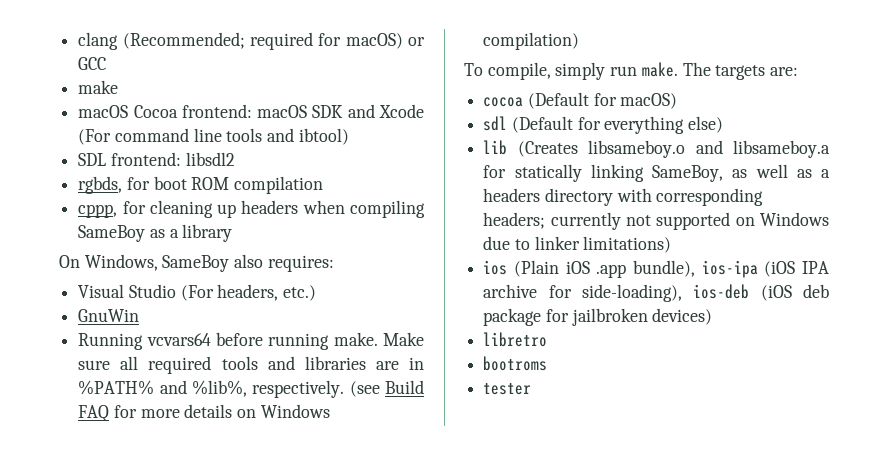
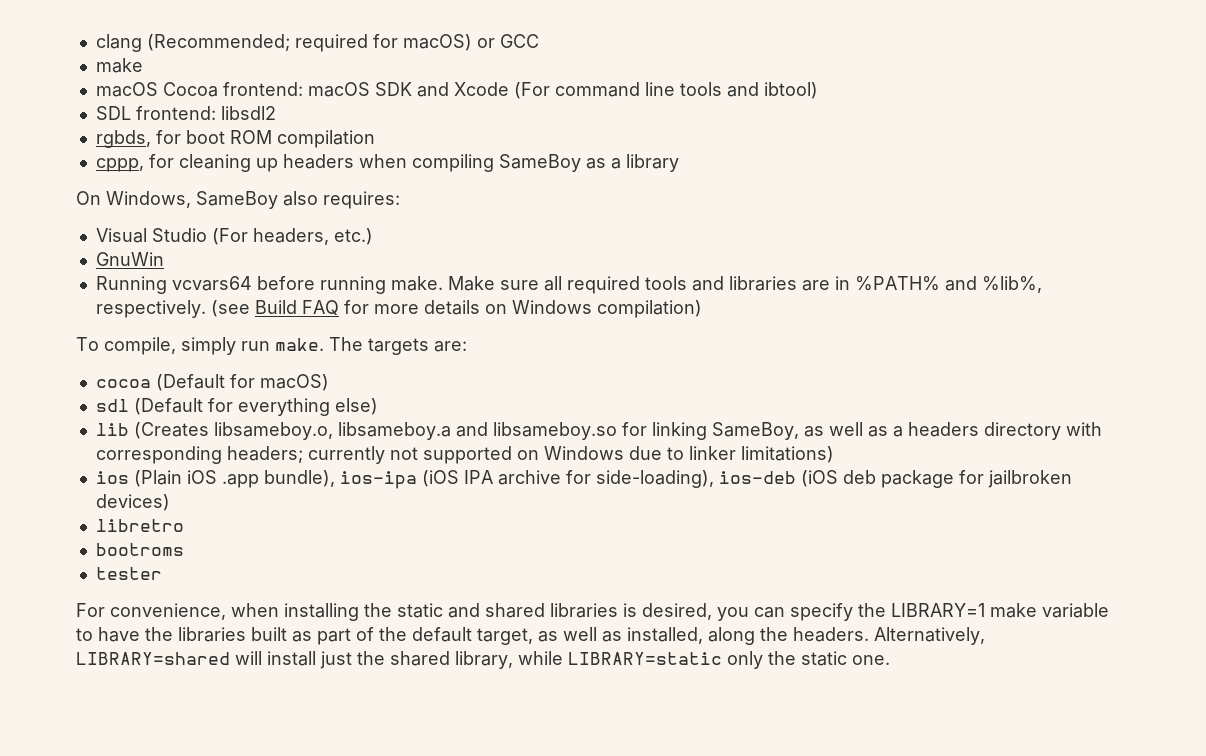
- lib (Creates libsameboy.o and libsameboy.a for statically linking SameBoy, as well as a headers directory with corresponding headers; currently not supported on Windows due to linker limitations)
+ lib (Creates libsameboy.o, libsameboy.a and libsameboy.so for linking SameBoy, as well as a headers directory with corresponding headers; currently not supported on Windows due to linker limitations)
+ For convenience, when installing the static and shared libraries is desired, you can specify the LIBRARY=1 make variable to have the libraries built as part of the default target, as well as installed, along the headers. Alternatively, LIBRARY=shared will install just the shared library, while LIBRARY=static only the static one.

